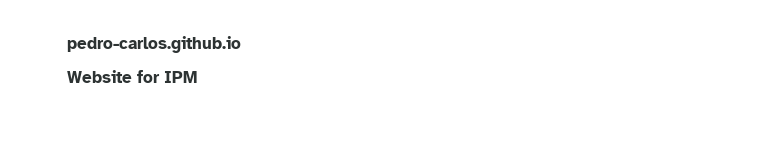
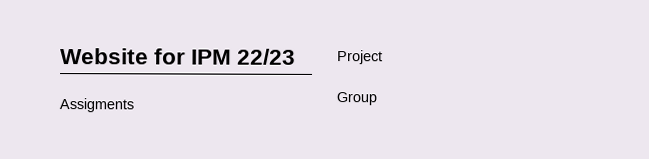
- pedro-carlos.github.io
- Website for IPM
+ Website for IPM 22/23
+ Assigments
+ Project
+ Group

